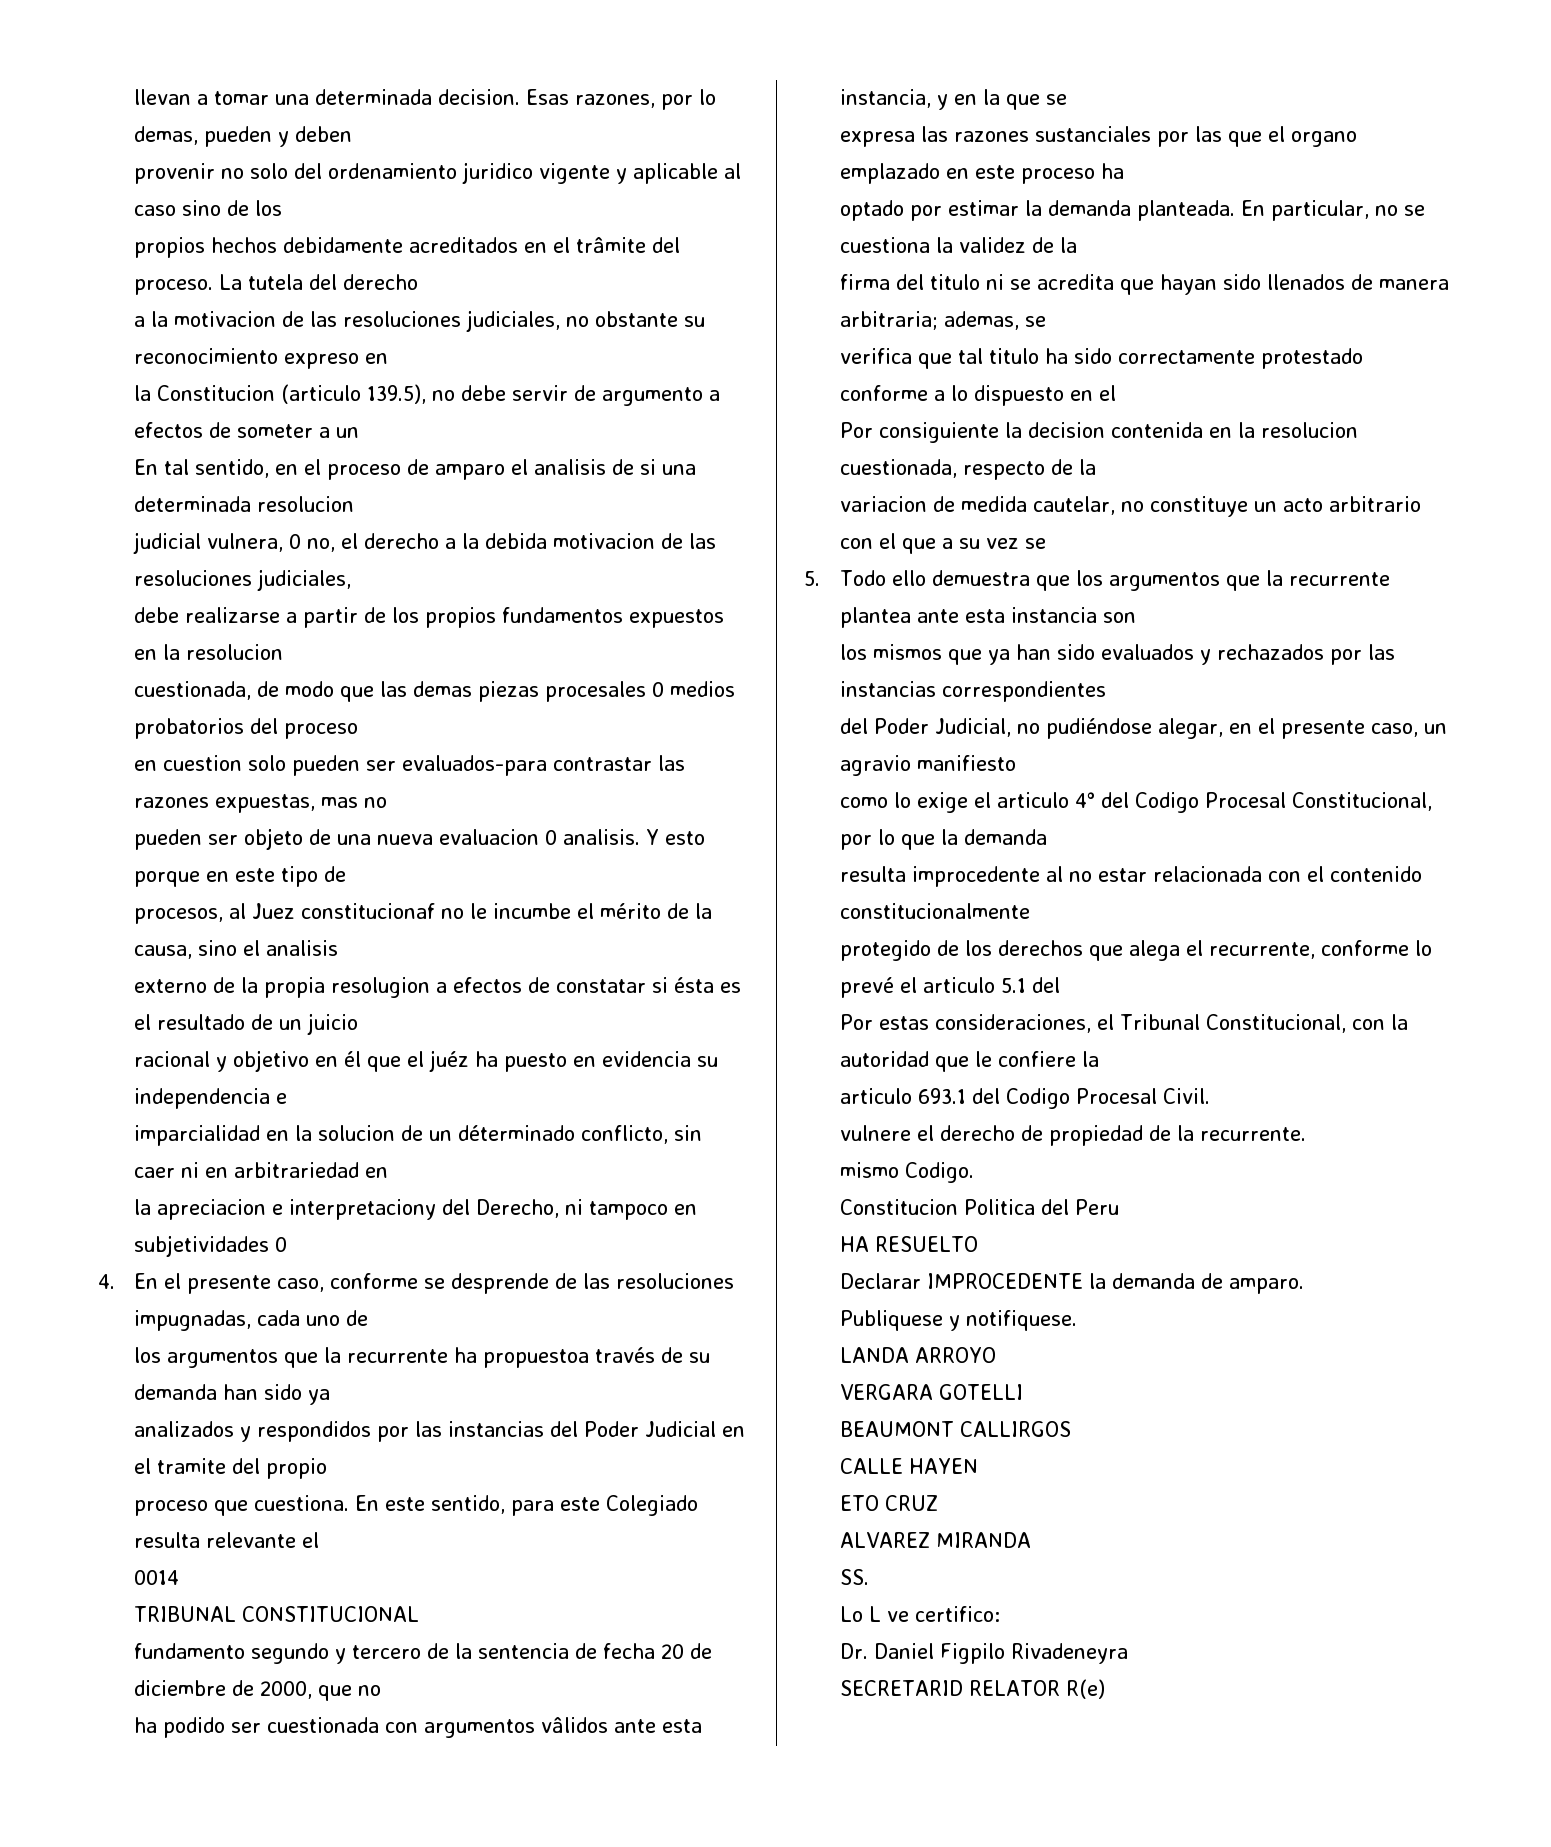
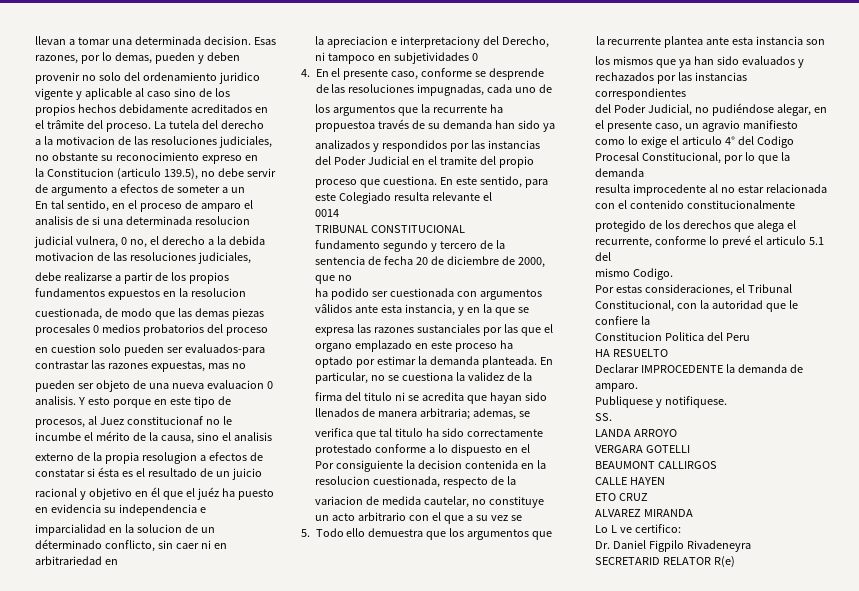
+ mismo Codigo.
- articulo 693.1 del Codigo Procesal Civil.
- vulnere el derecho de propiedad de la recurrente.
- mismo Codigo.
+ SS.
- SS.

